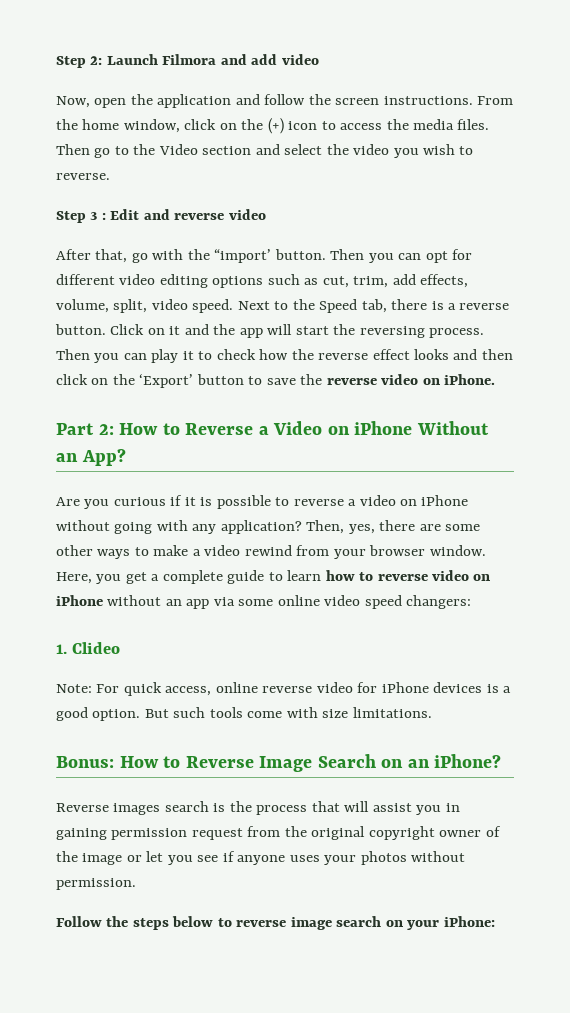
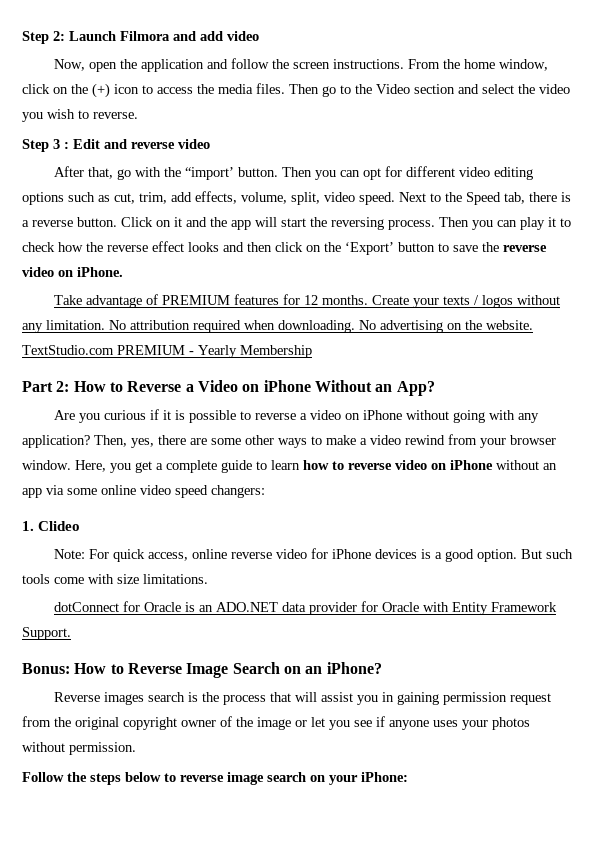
+ Take advantage of PREMIUM features for 12 months. Create your texts / logos without any limitation. No attribution required when downloading. No advertising on the website. TextStudio.com PREMIUM - Yearly Membership
+ dotConnect for Oracle is an ADO.NET data provider for Oracle with Entity Framework Support.

